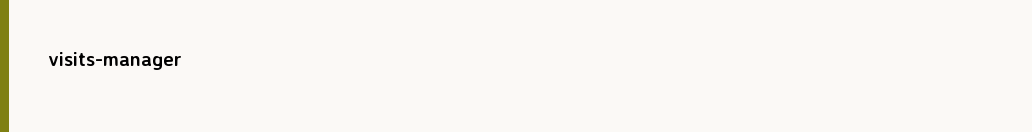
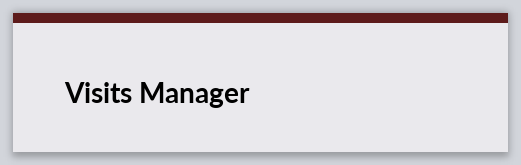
- visits-manager
+ Visits Manager

